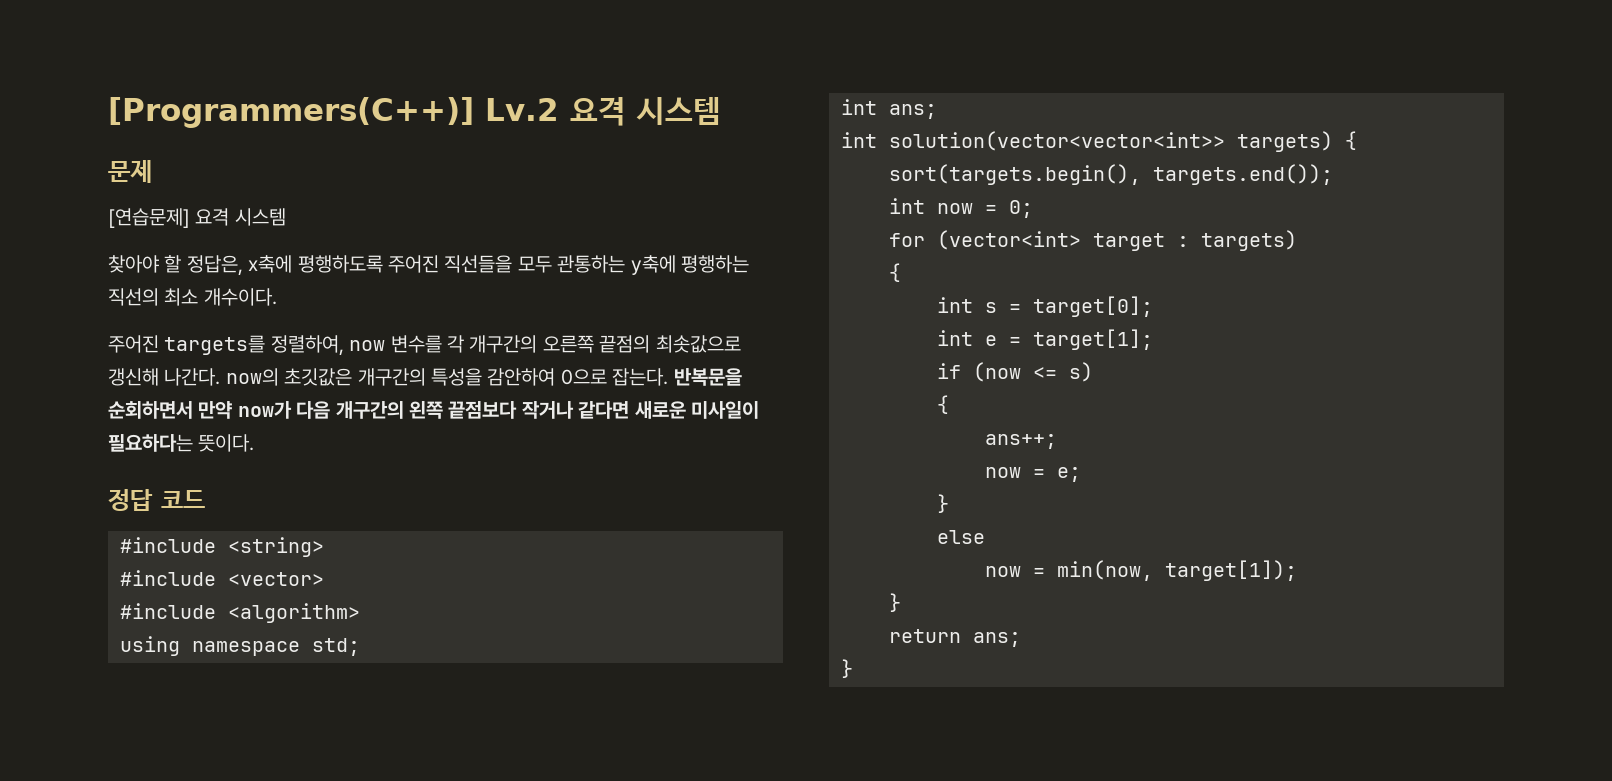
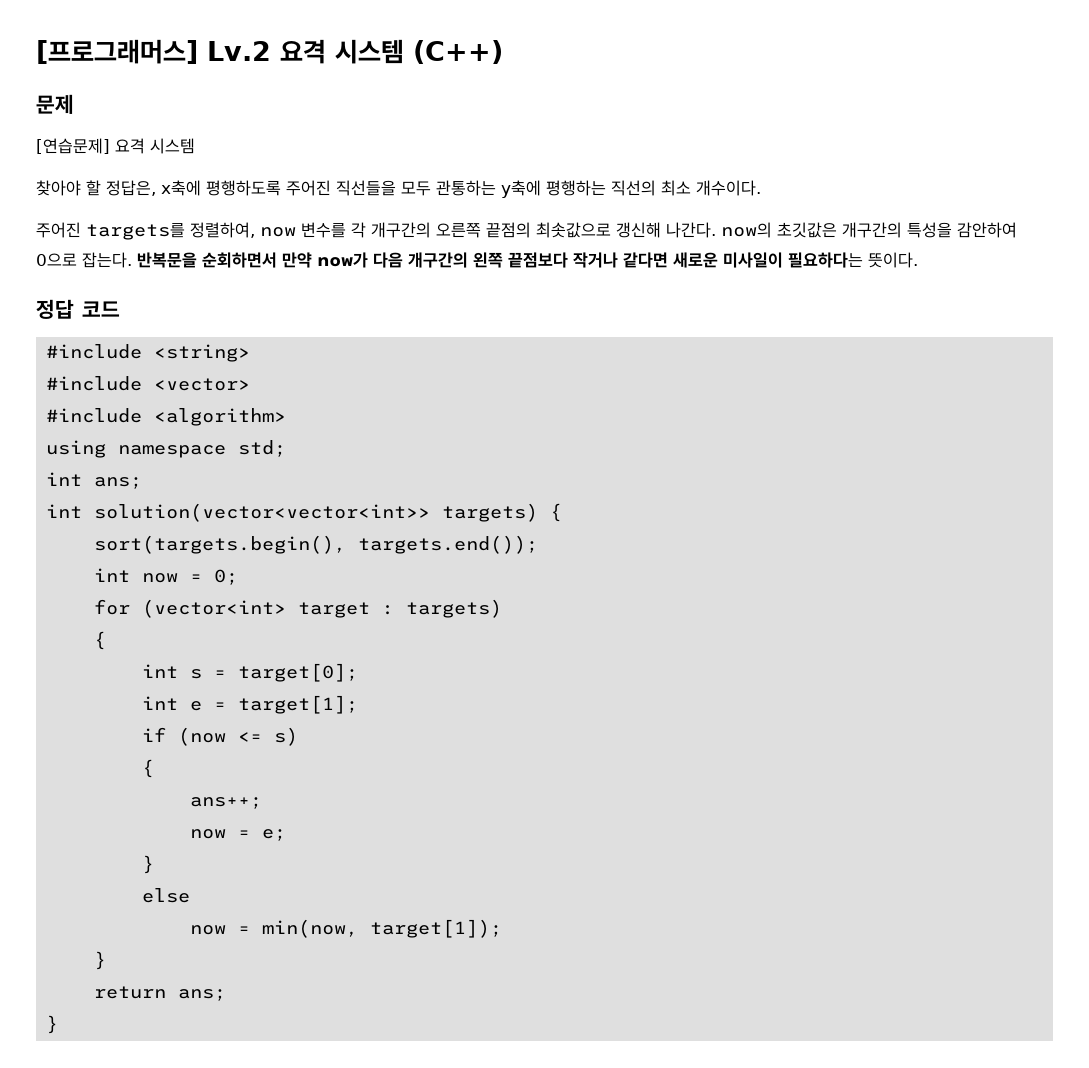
- [Programmers(C++)] Lv.2 요격 시스템
+ [프로그래머스] Lv.2 요격 시스템 (C++)

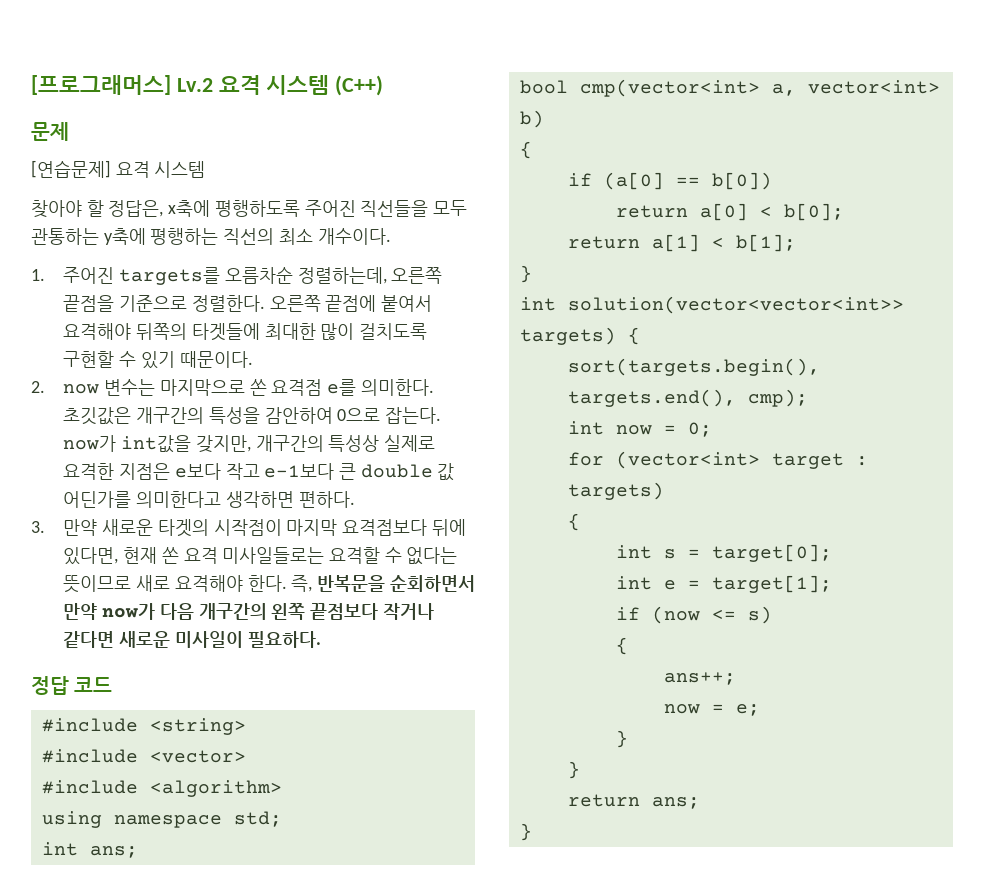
- 주어진 targets를 정렬하여, now 변수를 각 개구간의 오른쪽 끝점의 최솟값으로 갱신해 나간다. now의 초깃값은 개구간의 특성을 감안하여 0으로 잡는다. 반복문을 순회하면서 만약 now가 다음 개구간의 왼쪽 끝점보다 작거나 같다면 새로운 미사일이 필요하다는 뜻이다.
+ 1. 주어진 targets를 오름차순 정렬하는데, 오른쪽 끝점을 기준으로 정렬한다. 오른쪽 끝점에 붙여서 요격해야 뒤쪽의 타겟들에 최대한 많이 걸치도록 구현할 수 있기 때문이다.
+ 2. now 변수는 마지막으로 쏜 요격점 e를 의미한다. 초깃값은 개구간의 특성을 감안하여 0으로 잡는다. now가 int값을 갖지만, 개구간의 특성상 실제로 요격한 지점은 e보다 작고 e-1보다 큰 double 값 어딘가를 의미한다고 생각하면 편하다.
+ 3. 만약 새로운 타겟의 시작점이 마지막 요격점보다 뒤에 있다면, 현재 쏜 요격 미사일들로는 요격할 수 없다는 뜻이므로 새로 요격해야 한다. 즉, 반복문을 순회하면서 만약 now가 다음 개구간의 왼쪽 끝점보다 작거나 같다면 새로운 미사일이 필요하다.
+ bool cmp(vector<int> a, vector<int> b)
+ {
+ if (a[0] == b[0])
+ return a[0] < b[0];
+ return a[1] < b[1];
+ }
- sort(targets.begin(), targets.end());
+ sort(targets.begin(), targets.end(), cmp);
- else
- now = min(now, target[1]);

